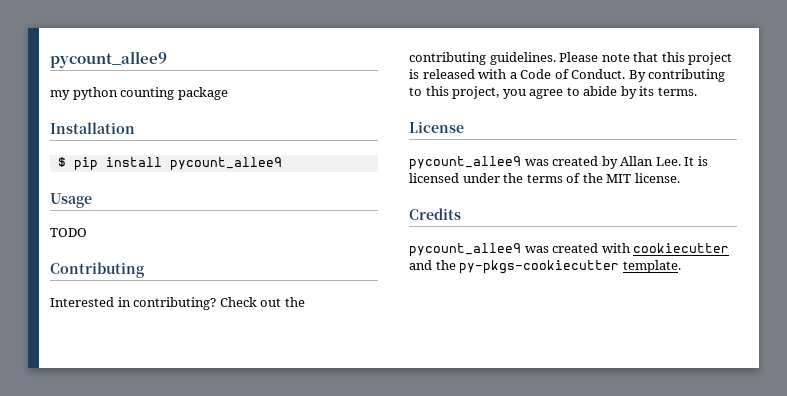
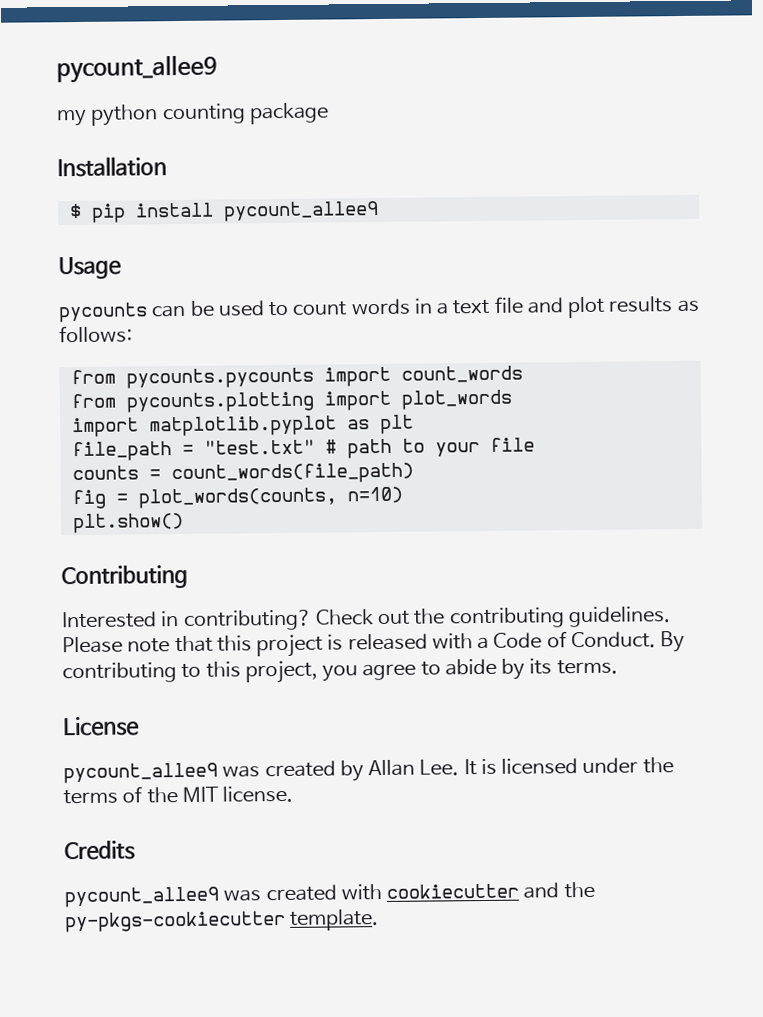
- TODO
+ pycounts can be used to count words in a text file and plot results as follows:
+ from pycounts.pycounts import count_words
+ from pycounts.plotting import plot_words
+ import matplotlib.pyplot as plt
+ file_path = "test.txt" # path to your file
+ counts = count_words(file_path)
+ fig = plot_words(counts, n=10)
+ plt.show()

